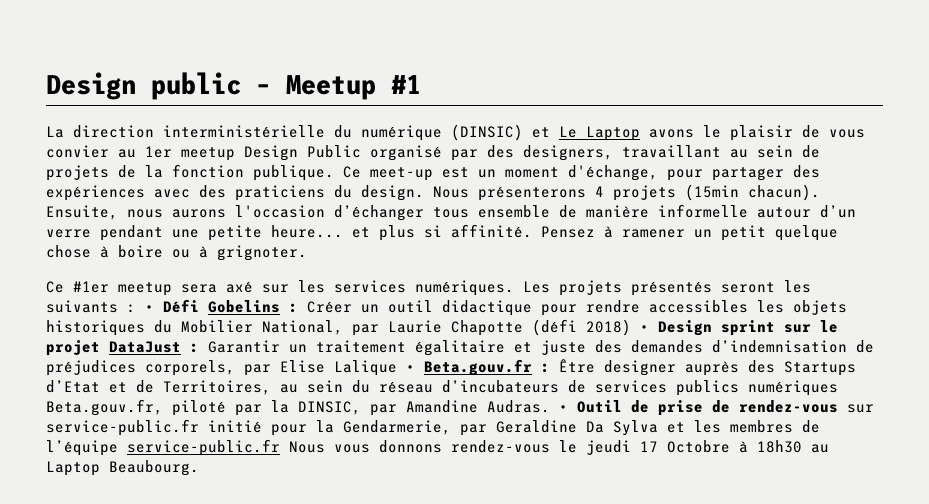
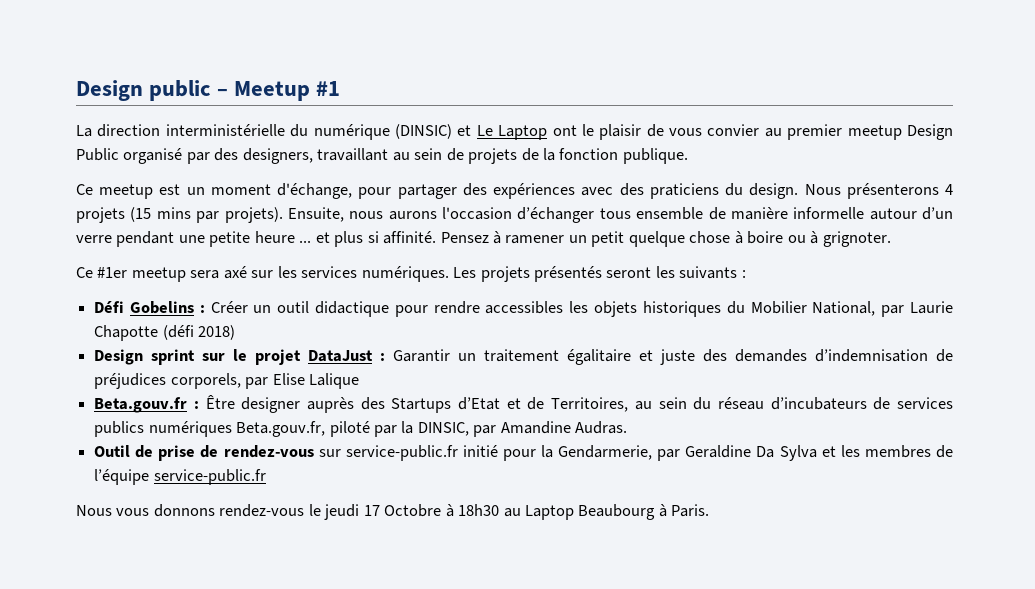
- La direction interministérielle du numérique (DINSIC) et Le Laptop avons le plaisir de vous convier au 1er meetup Design Public organisé par des designers, travaillant au sein de projets de la fonction publique. Ce meet-up est un moment d'échange, pour partager des expériences avec des praticiens du design.
+ La direction interministérielle du numérique (DINSIC) et Le Laptop ont le plaisir de vous convier au premier meetup Design Public organisé par des designers, travaillant au sein de projets de la fonction publique.
+ Ce meetup est un moment d'échange, pour partager des expériences avec des praticiens du design.
- Nous présenterons 4 projets (15min chacun).
+ Nous présenterons 4 projets (15 mins par projets).
- Ensuite, nous aurons l'occasion d’échanger tous ensemble de manière informelle autour d’un verre pendant une petite heure... et plus si affinité.
+ Ensuite, nous aurons l'occasion d’échanger tous ensemble de manière informelle autour d’un verre pendant une petite heure ... et plus si affinité.
- Les projets présentés seront les suivants : • Défi Gobelins :
+ Les projets présentés seront les suivants :
+ Défi Gobelins :
- Créer un outil didactique pour rendre accessibles les objets historiques du Mobilier National, par Laurie Chapotte (défi 2018) • Design sprint sur le projet DataJust :
+ Créer un outil didactique pour rendre accessibles les objets historiques du Mobilier National, par Laurie Chapotte (défi 2018)
+ Design sprint sur le projet DataJust :
- Garantir un traitement égalitaire et juste des demandes d’indemnisation de préjudices corporels, par Elise Lalique • Beta.gouv.fr :
+ Garantir un traitement égalitaire et juste des demandes d’indemnisation de préjudices corporels, par Elise Lalique
+ Beta.gouv.fr :
- Être designer auprès des Startups d’Etat et de Territoires, au sein du réseau d’incubateurs de services publics numériques Beta.gouv.fr, piloté par la DINSIC, par Amandine Audras. • Outil de prise de rendez-vous sur service-public.fr initié pour la Gendarmerie, par Geraldine Da Sylva et les membres de l’équipe service-public.fr Nous vous donnons rendez-vous le jeudi 17 Octobre à 18h30 au Laptop Beaubourg.
+ Être designer auprès des Startups d’Etat et de Territoires, au sein du réseau d’incubateurs de services publics numériques Beta.gouv.fr, piloté par la DINSIC, par Amandine Audras.
+ Outil de prise de rendez-vous sur service-public.fr initié pour la Gendarmerie, par Geraldine Da Sylva et les membres de l’équipe service-public.fr
+ Nous vous donnons rendez-vous le jeudi 17 Octobre à 18h30 au Laptop Beaubourg à Paris.

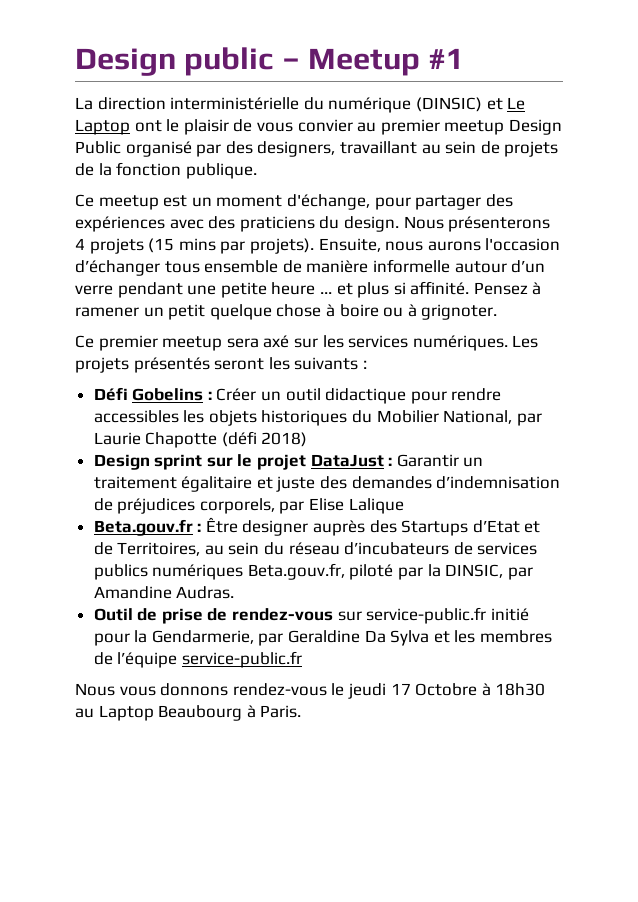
- Ce #1er meetup sera axé sur les services numériques.
+ Ce premier meetup sera axé sur les services numériques.

